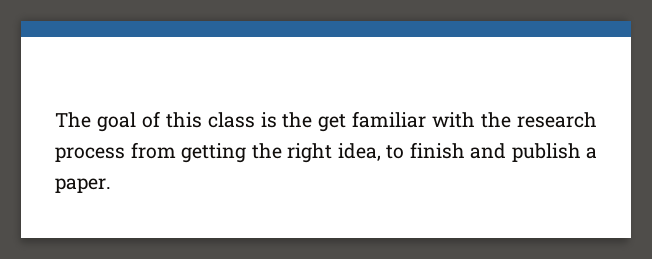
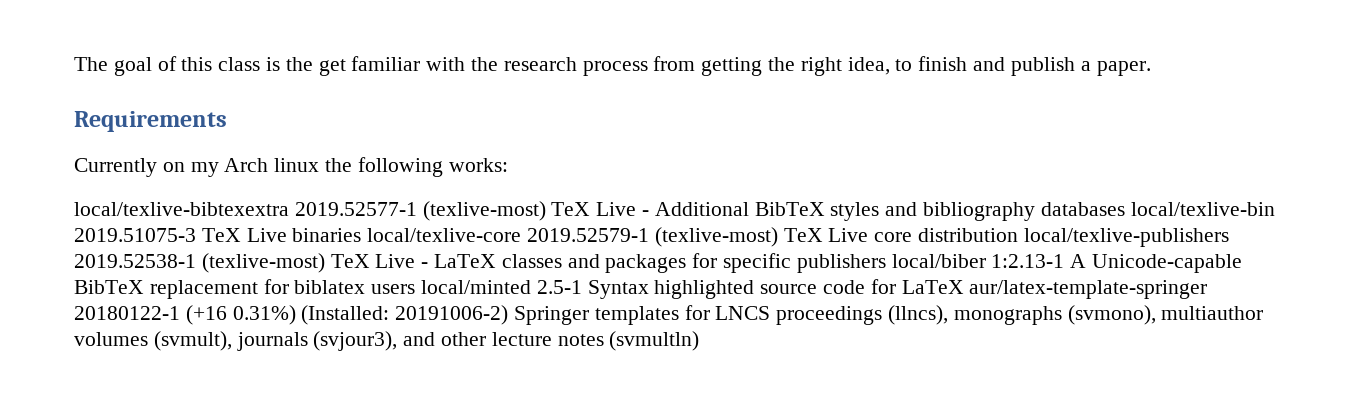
+ Requirements
+ Currently on my Arch linux the following works:
+ local/texlive-bibtexextra 2019.52577-1 (texlive-most) TeX Live - Additional BibTeX styles and bibliography databases local/texlive-bin 2019.51075-3 TeX Live binaries local/texlive-core 2019.52579-1 (texlive-most) TeX Live core distribution local/texlive-publishers 2019.52538-1 (texlive-most) TeX Live - LaTeX classes and packages for specific publishers local/biber 1:2.13-1 A Unicode-capable BibTeX replacement for biblatex users local/minted 2.5-1 Syntax highlighted source code for LaTeX aur/latex-template-springer 20180122-1 (+16 0.31%) (Installed: 20191006-2) Springer templates for LNCS proceedings (llncs), monographs (svmono), multiauthor volumes (svmult), journals (svjour3), and other lecture notes (svmultln)

